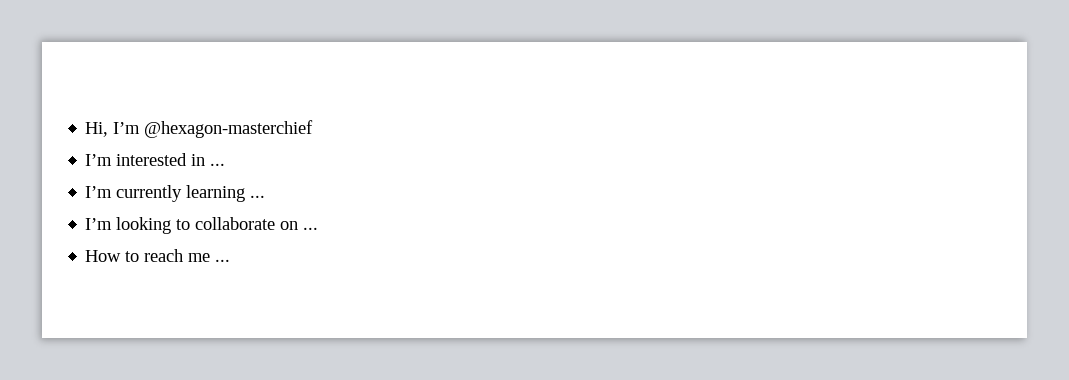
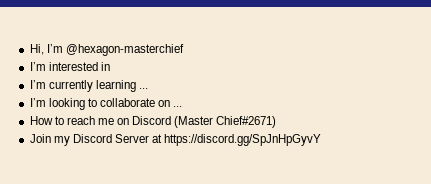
- I’m interested in ...
+ I’m interested in
- How to reach me ...
+ How to reach me on Discord (Master Chief#2671)
+ Join my Discord Server at https://discord.gg/SpJnHpGyvY

